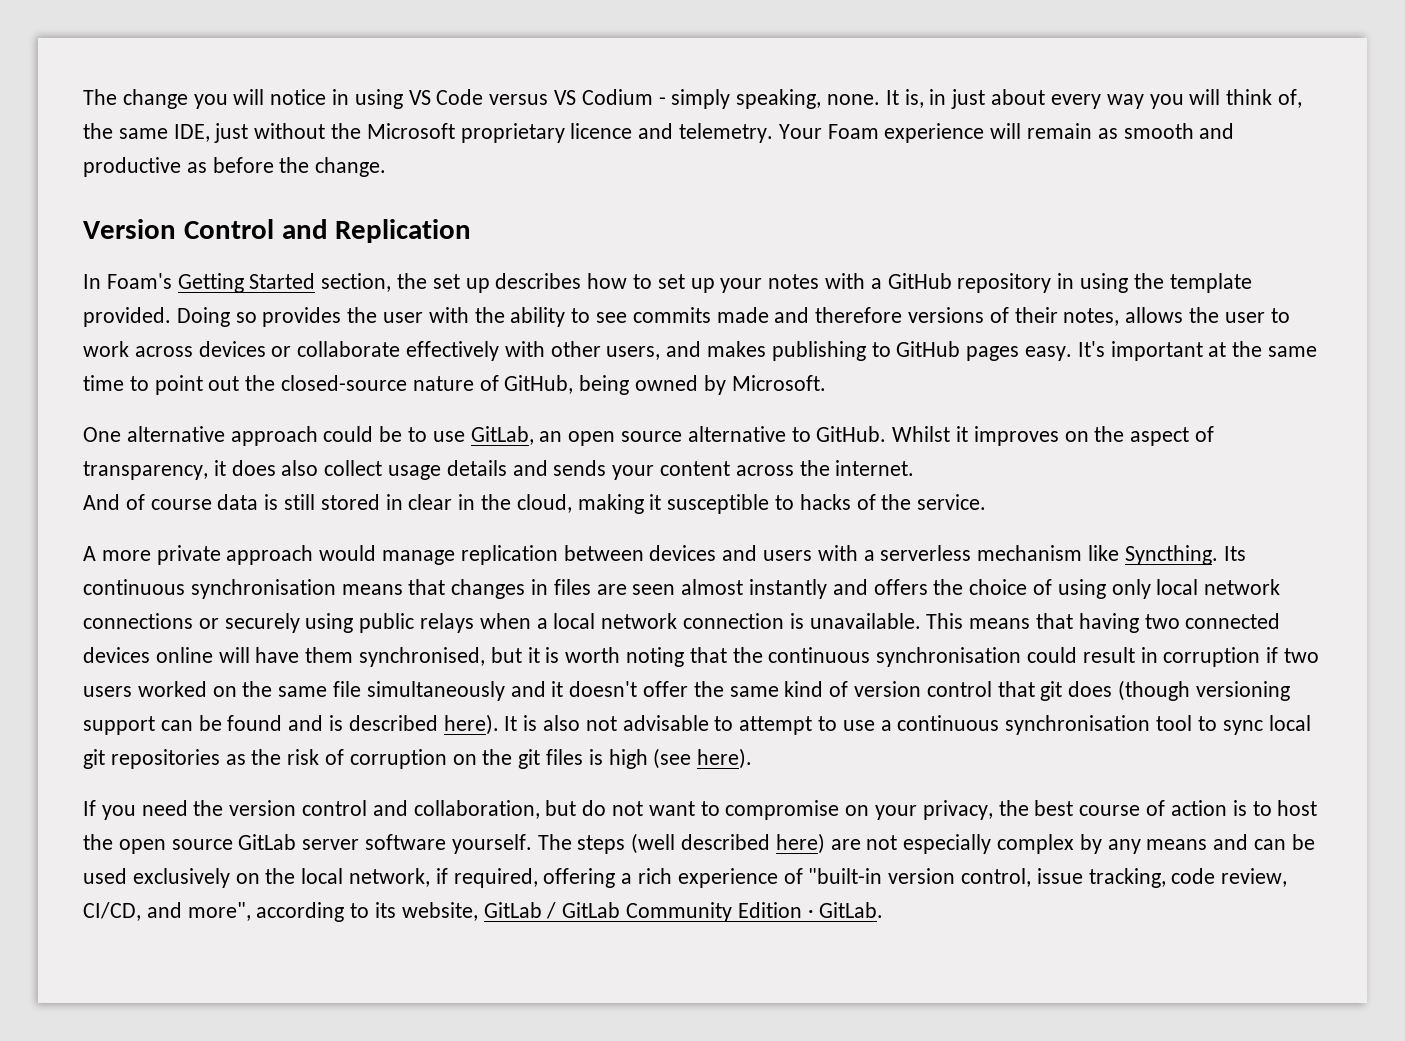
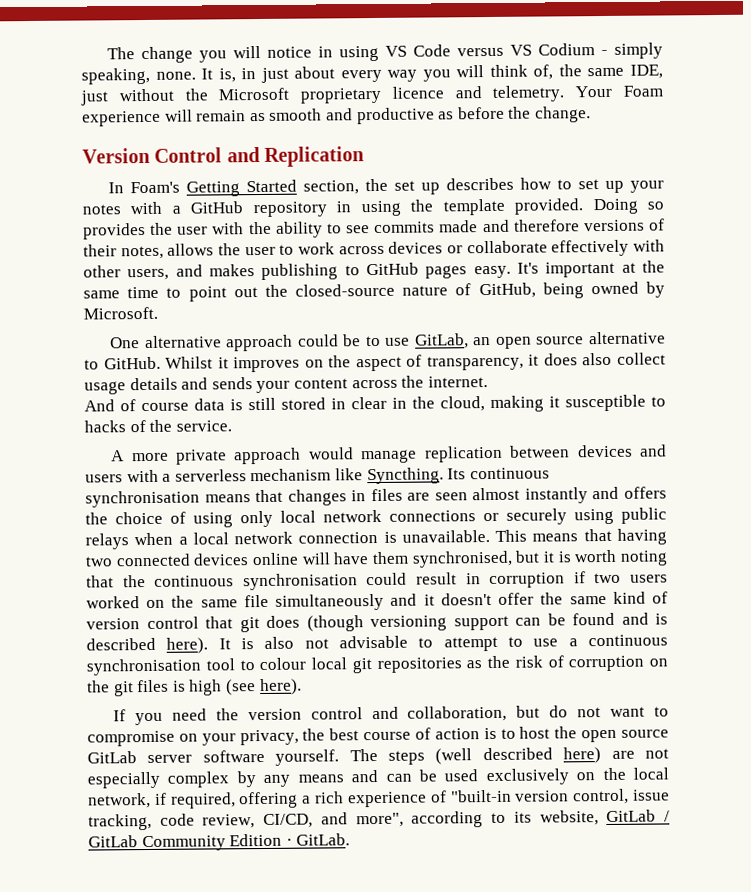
- It is also not advisable to attempt to use a continuous synchronisation tool to sync local git repositories as the risk of corruption on the git files is high (see here).
+ It is also not advisable to attempt to use a continuous synchronisation tool to colour local git repositories as the risk of corruption on the git files is high (see here).

